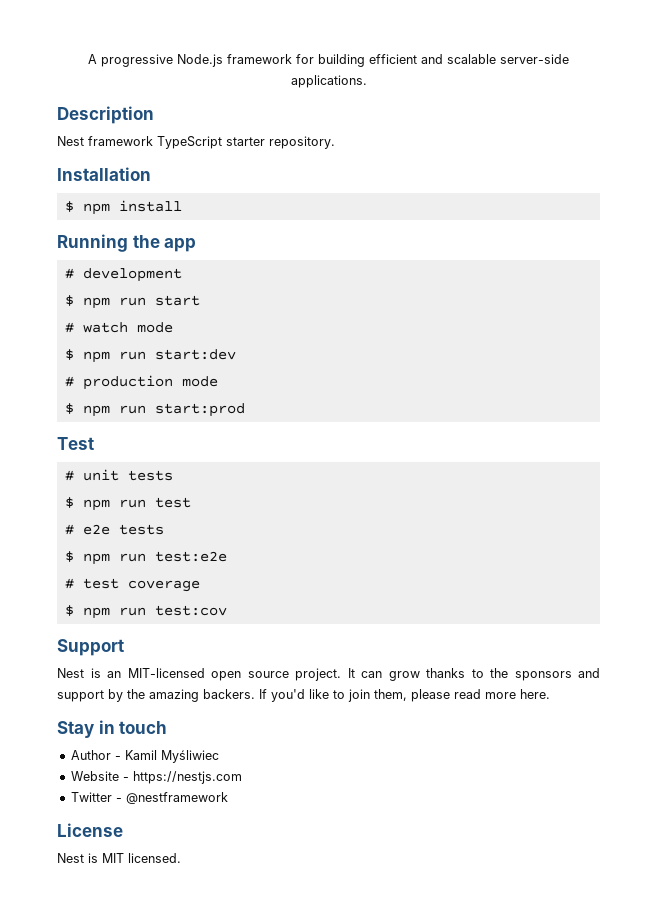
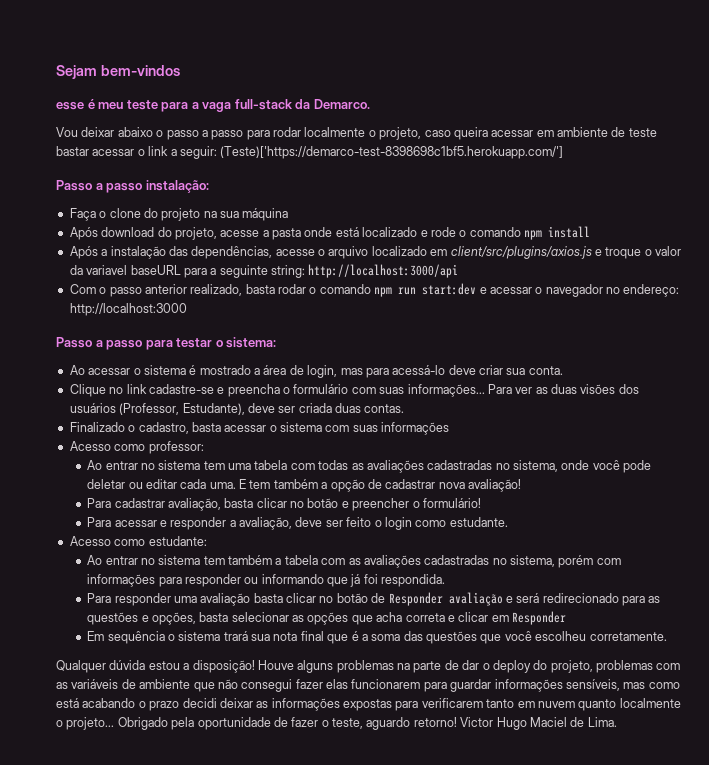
- A progressive Node.js framework for building efficient and scalable server-side applications.
- Description
- Nest framework TypeScript starter repository.
- Installation
- $ npm install
- Running the app
- # development
- $ npm run start
- # watch mode
- $ npm run start:dev
- # production mode
- $ npm run start:prod
- Test
- # unit tests
- $ npm run test
- # e2e tests
- $ npm run test:e2e
- # test coverage
- $ npm run test:cov
- Support
- Nest is an MIT-licensed open source project. It can grow thanks to the sponsors and support by the amazing backers. If you'd like to join them, please read more here.
- Stay in touch
- Author - Kamil Myśliwiec
- Website - https://nestjs.com
- Twitter - @nestframework
- License
- Nest is MIT licensed.
+ Sejam bem-vindos
+ esse é meu teste para a vaga full-stack da Demarco.
+ Vou deixar abaixo o passo a passo para rodar localmente o projeto, caso queira acessar em ambiente de teste bastar acessar o link a seguir: (Teste)['https://demarco-test-8398698c1bf5.herokuapp.com/']
+ Passo a passo instalação:
+ Faça o clone do projeto na sua máquina
+ Após download do projeto, acesse a pasta onde está localizado e rode o comando npm install
+ Após a instalação das dependências, acesse o arquivo localizado em client/src/plugins/axios.js e troque o valor da variavel baseURL para a seguinte string: http://localhost:3000/api
+ Com o passo anterior realizado, basta rodar o comando npm run start:dev e acessar o navegador no endereço: http://localhost:3000
+ Passo a passo para testar o sistema:
+ Ao acessar o sistema é mostrado a área de login, mas para acessá-lo deve criar sua conta.
+ Clique no link cadastre-se e preencha o formulário com suas informações... Para ver as duas visões dos usuários (Professor, Estudante), deve ser criada duas contas.
+ Finalizado o cadastro, basta acessar o sistema com suas informações
+ Acesso como professor:
+ Ao entrar no sistema tem uma tabela com todas as avaliações cadastradas no sistema, onde você pode deletar ou editar cada uma. E tem também a opção de cadastrar nova avaliação!
+ Para cadastrar avaliação, basta clicar no botão e preencher o formulário!
+ Para acessar e responder a avaliação, deve ser feito o login como estudante.
+ Acesso como estudante:
+ Ao entrar no sistema tem também a tabela com as avaliações cadastradas no sistema, porém com informações para responder ou informando que já foi respondida.
+ Para responder uma avaliação basta clicar no botão de Responder avaliação e será redirecionado para as questões e opções, basta selecionar as opções que acha correta e clicar em Responder
+ Em sequência o sistema trará sua nota final que é a soma das questões que você escolheu corretamente.
+ Qualquer dúvida estou a disposição! Houve alguns problemas na parte de dar o deploy do projeto, problemas com as variáveis de ambiente que não consegui fazer elas funcionarem para guardar informações sensíveis, mas como está acabando o prazo decidi deixar as informações expostas para verificarem tanto em nuvem quanto localmente o projeto... Obrigado pela oportunidade de fazer o teste, aguardo retorno! Victor Hugo Maciel de Lima.

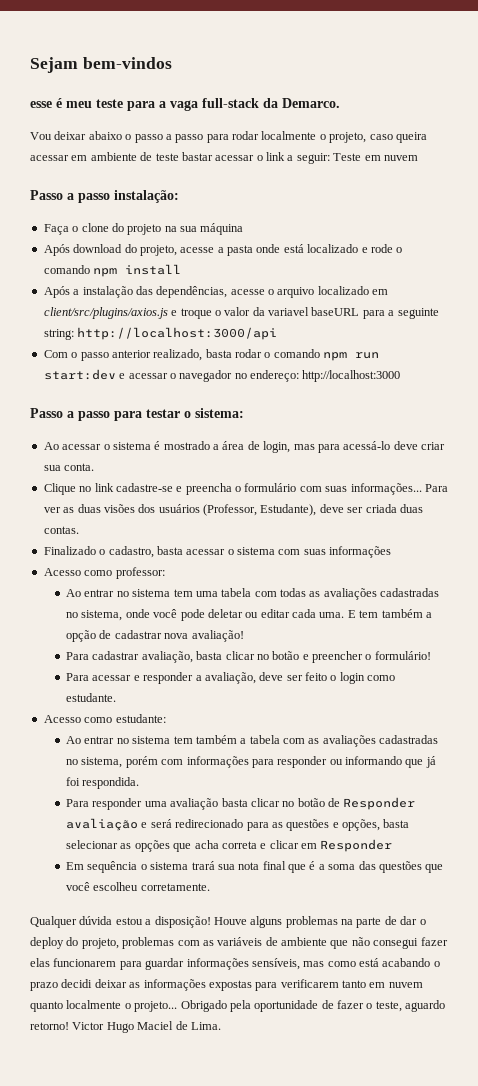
- Vou deixar abaixo o passo a passo para rodar localmente o projeto, caso queira acessar em ambiente de teste bastar acessar o link a seguir: (Teste)['https://demarco-test-8398698c1bf5.herokuapp.com/']
+ Vou deixar abaixo o passo a passo para rodar localmente o projeto, caso queira acessar em ambiente de teste bastar acessar o link a seguir: Teste em nuvem

